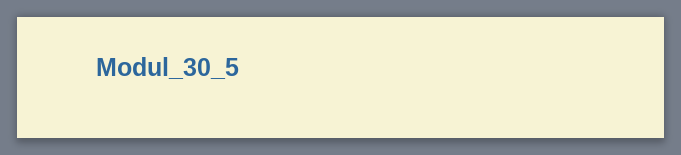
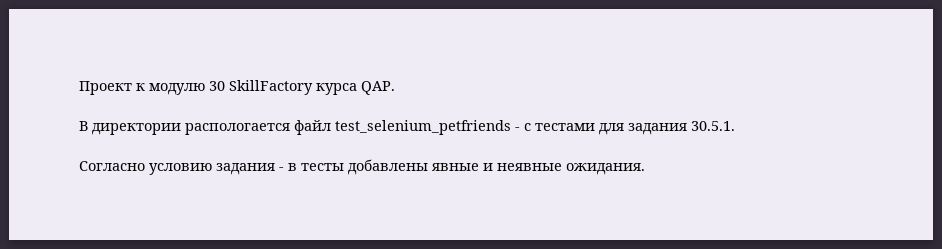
- Modul_30_5
+ Проект к модулю 30 SkillFactory курса QAP.
+ В директории распологается файл test_selenium_petfriends - с тестами для задания 30.5.1.
+ Согласно условию задания - в тесты добавлены явные и неявные ожидания.

